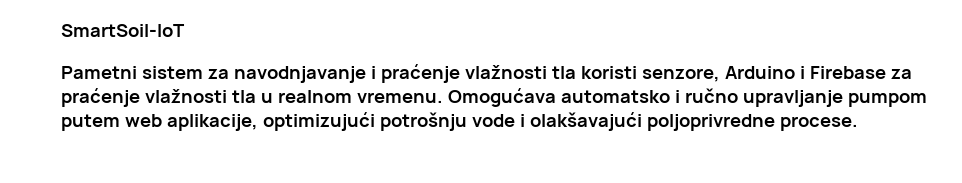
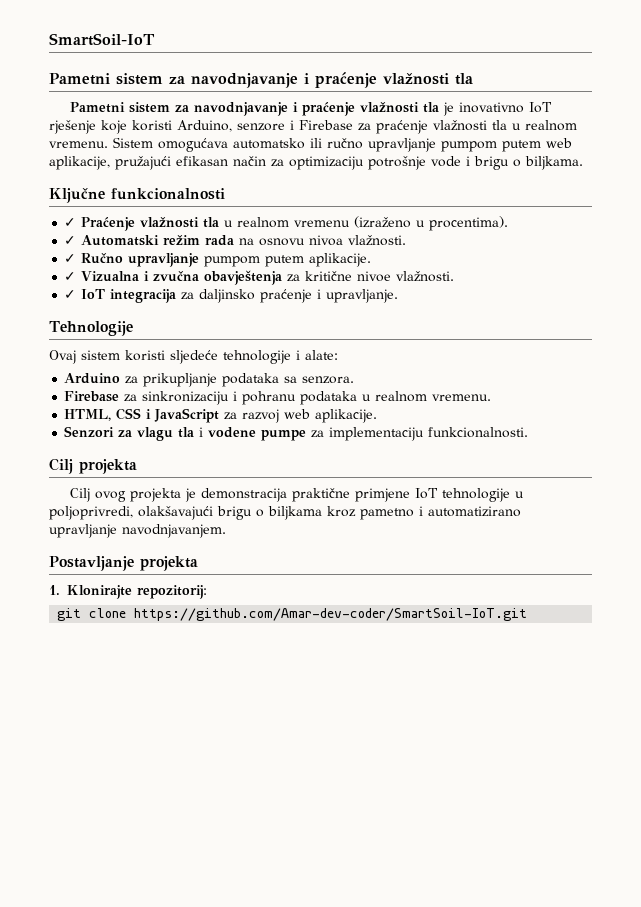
  SmartSoil-IoT
- Pametni sistem za navodnjavanje i praćenje vlažnosti tla koristi senzore, Arduino i Firebase za praćenje vlažnosti tla u realnom vremenu.
+ Pametni sistem za navodnjavanje i praćenje vlažnosti tla
+ Pametni sistem za navodnjavanje i praćenje vlažnosti tla je inovativno IoT rješenje koje koristi Arduino, senzore i Firebase za praćenje vlažnosti tla u realnom vremenu.
- Omogućava automatsko i ručno upravljanje pumpom putem web aplikacije, optimizujući potrošnju vode i olakšavajući poljoprivredne procese.
+ Sistem omogućava automatsko ili ručno upravljanje pumpom putem web aplikacije, pružajući efikasan način za optimizaciju potrošnje vode i brigu o biljkama.
+ Ključne funkcionalnosti
+ ✓ Praćenje vlažnosti tla u realnom vremenu (izraženo u procentima).
+ ✓ Automatski režim rada na osnovu nivoa vlažnosti.
+ ✓ Ručno upravljanje pumpom putem aplikacije.
+ ✓ Vizualna i zvučna obavještenja za kritične nivoe vlažnosti.
+ ✓ IoT integracija za daljinsko praćenje i upravljanje.
+ Tehnologije
+ Ovaj sistem koristi sljedeće tehnologije i alate:
+ Arduino za prikupljanje podataka sa senzora.
+ Firebase za sinkronizaciju i pohranu podataka u realnom vremenu.
+ HTML, CSS i JavaScript za razvoj web aplikacije.
+ Senzori za vlagu tla i vodene pumpe za implementaciju funkcionalnosti.
+ Cilj projekta
+ Cilj ovog projekta je demonstracija praktične primjene IoT tehnologije u poljoprivredi, olakšavajući brigu o biljkama kroz pametno i automatizirano upravljanje navodnjavanjem.
+ Postavljanje projekta
+ 1. Klonirajte repozitorij:
+ git clone https://github.com/Amar-dev-coder/SmartSoil-IoT.git

